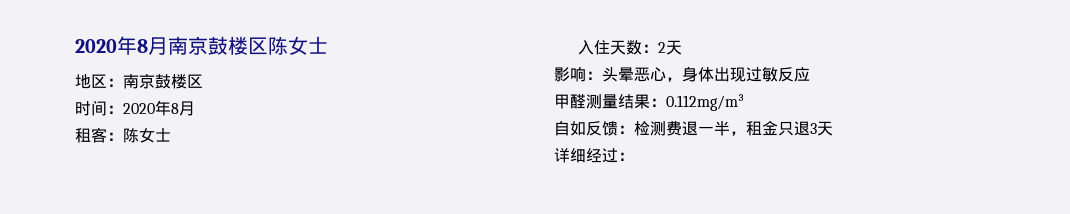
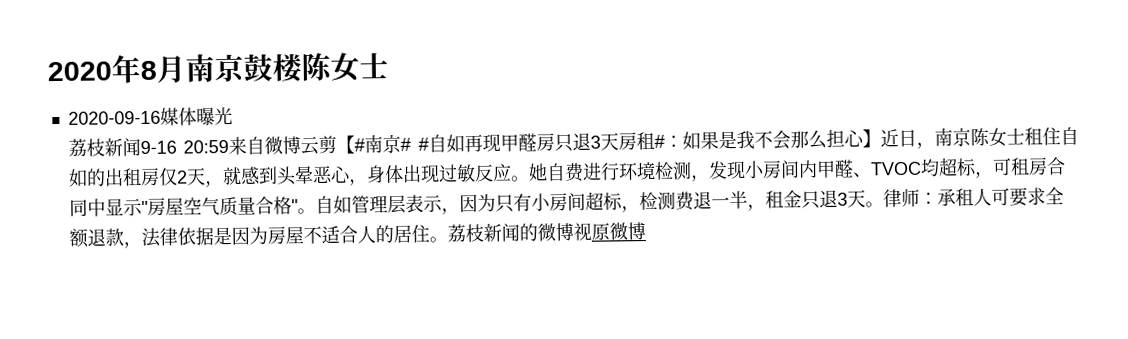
- 2020年8月南京鼓楼区陈女士
- 地区：南京鼓楼区
- 时间：2020年8月
- 租客：陈女士
- 入住天数：2天
- 影响：头晕恶心，身体出现过敏反应
- 甲醛测量结果：0.112mg/m³
- 自如反馈：检测费退一半，租金只退3天
- 详细经过：
+ 2020年8月南京鼓楼陈女士
+ 2020-09-16媒体曝光
+ 荔枝新闻9-16 20:59来自微博云剪【#南京# #自如再现甲醛房只退3天房租#：如果是我不会那么担心】近日，南京陈女士租住自如的出租房仅2天，就感到头晕恶心，身体出现过敏反应。她自费进行环境检测，发现小房间内甲醛、TVOC均超标，可租房合同中显示"房屋空气质量合格"。自如管理层表示，因为只有小房间超标，检测费退一半，租金只退3天。律师：承租人可要求全额退款，法律依据是因为房屋不适合人的居住。荔枝新闻的微博视原微博

